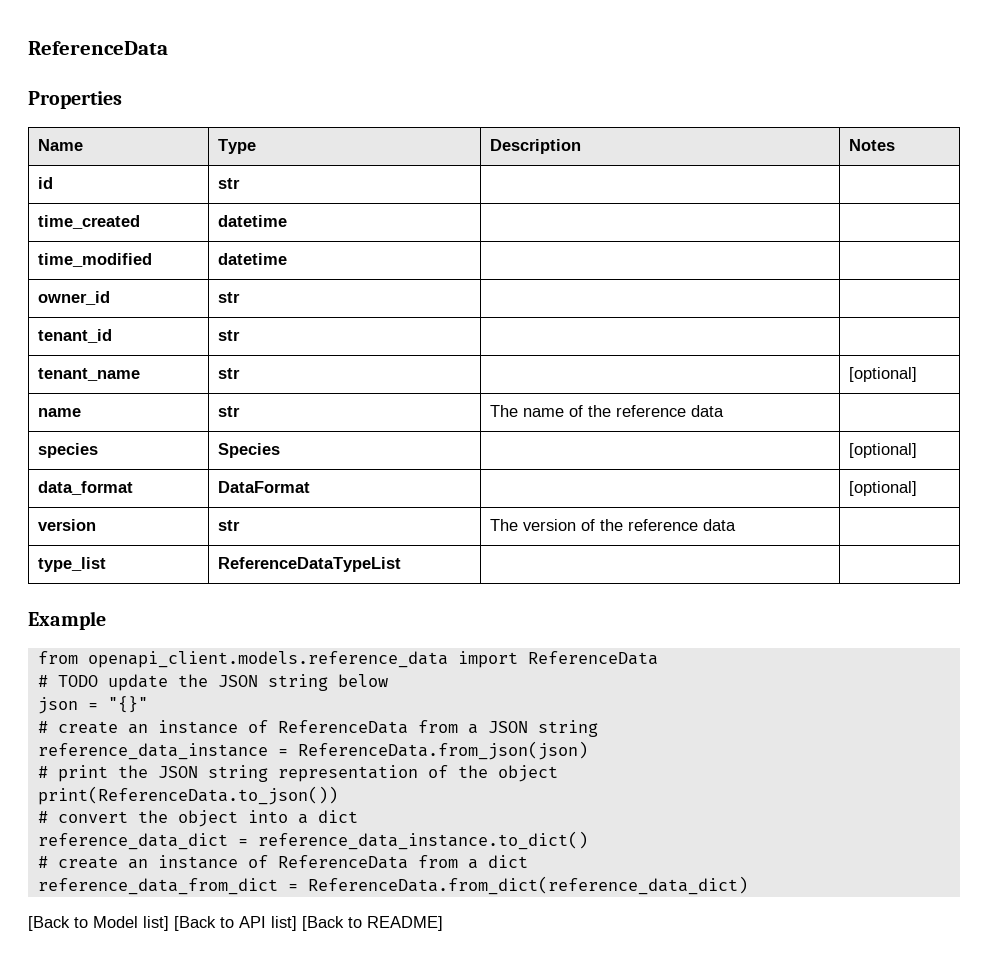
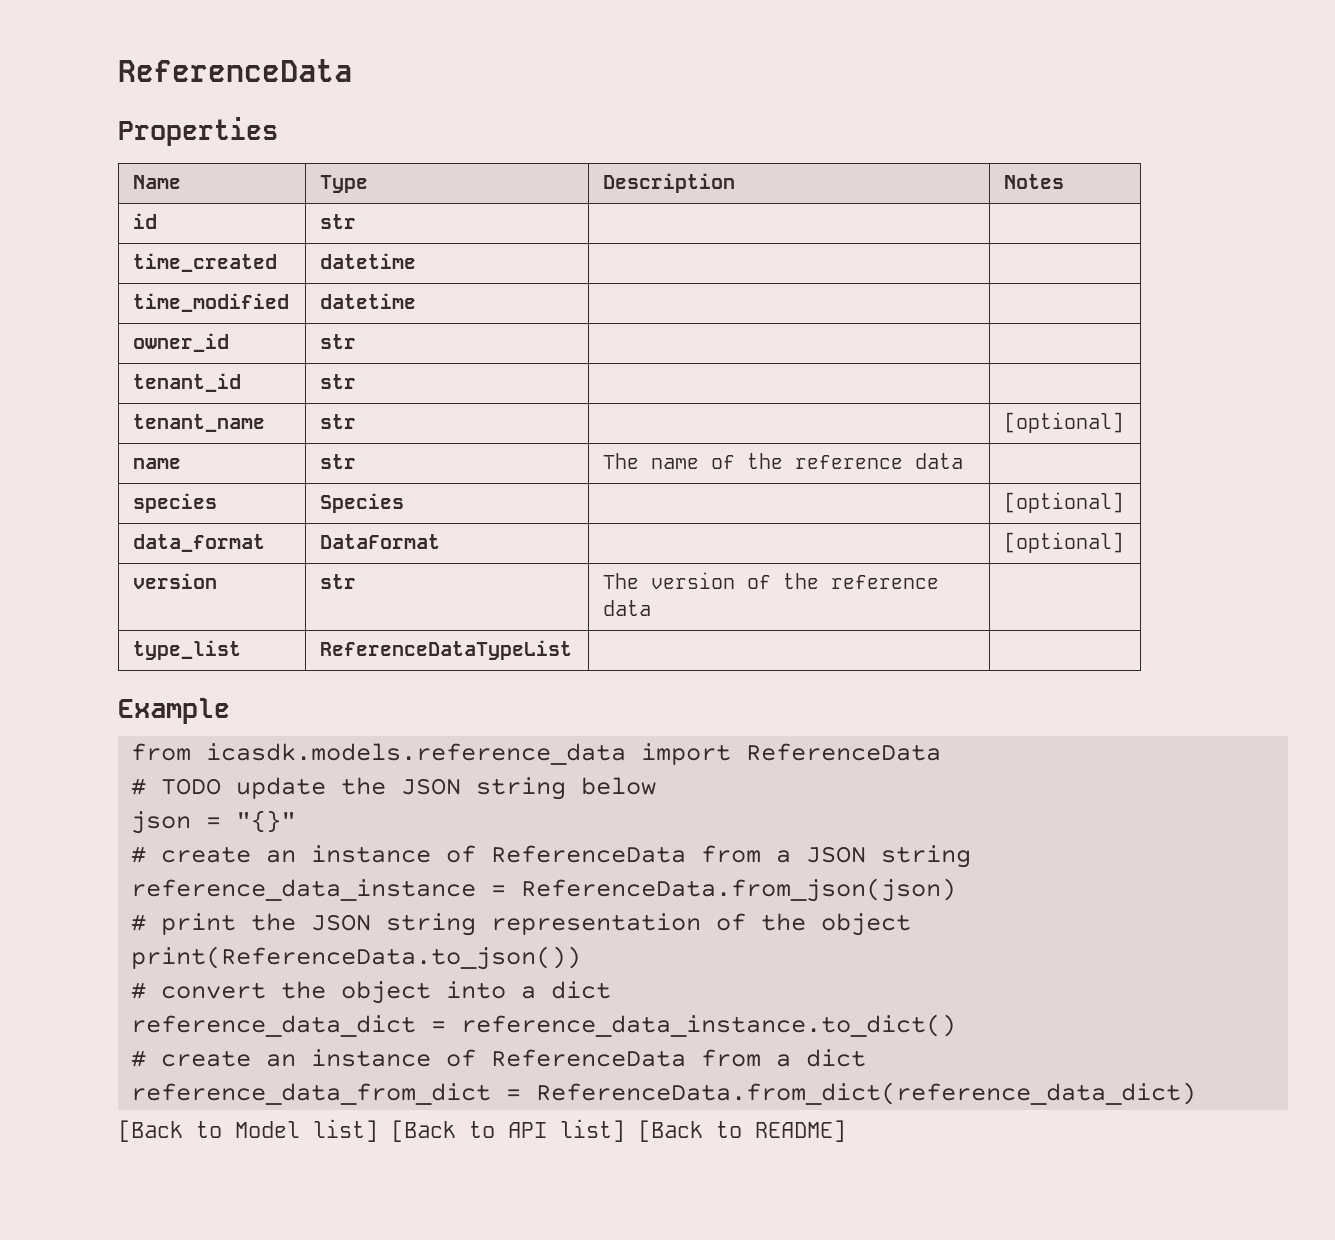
- from openapi_client.models.reference_data import ReferenceData
+ from icasdk.models.reference_data import ReferenceData

